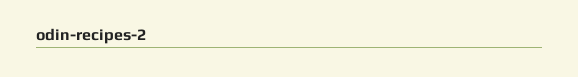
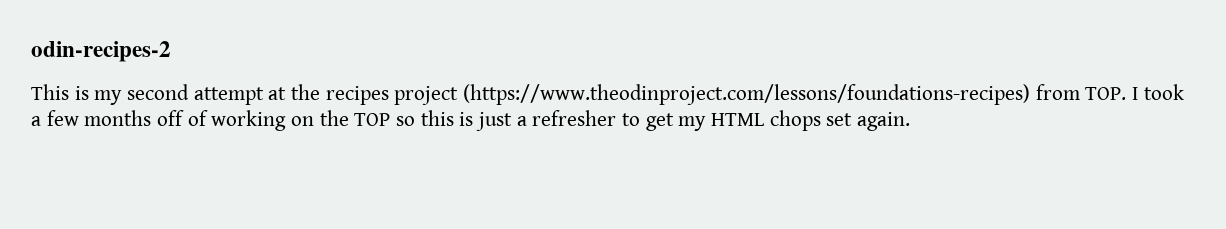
+ This is my second attempt at the recipes project (https://www.theodinproject.com/lessons/foundations-recipes) from TOP. I took a few months off of working on the TOP so this is just a refresher to get my HTML chops set again.

